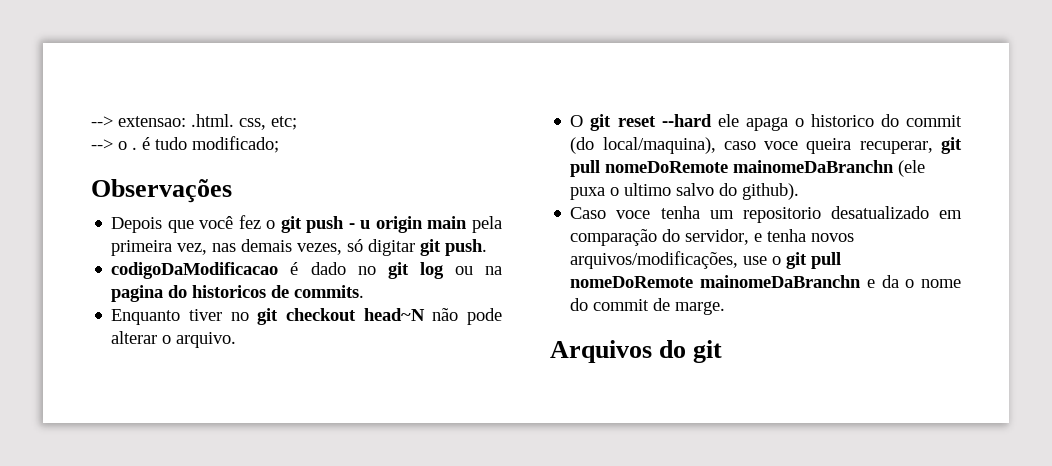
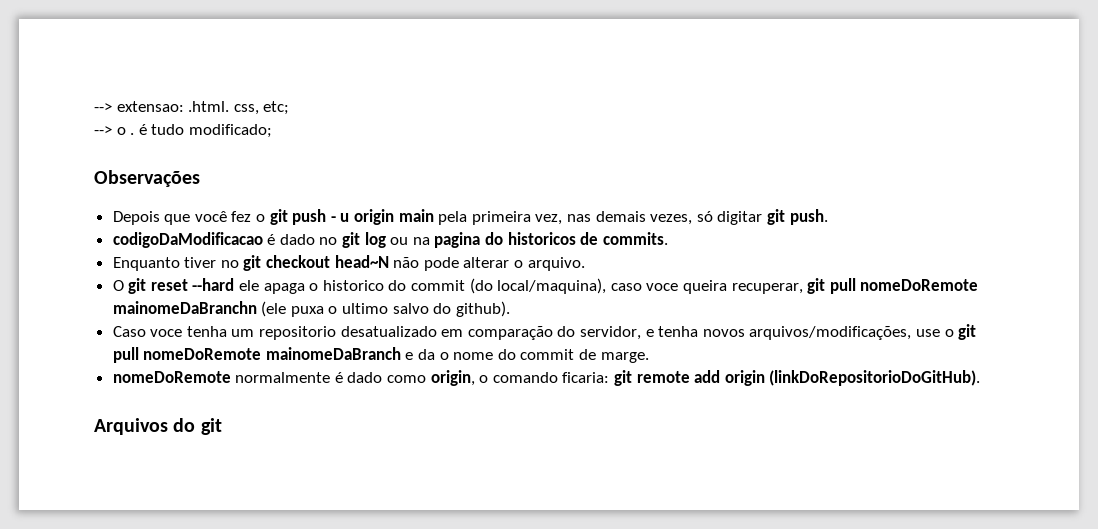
- Caso voce tenha um repositorio desatualizado em comparação do servidor, e tenha novos arquivos/modificações, use o git pull nomeDoRemote mainomeDaBranchn e da o nome do commit de marge.
+ Caso voce tenha um repositorio desatualizado em comparação do servidor, e tenha novos arquivos/modificações, use o git pull nomeDoRemote mainomeDaBranch e da o nome do commit de marge.
+ nomeDoRemote normalmente é dado como origin, o comando ficaria: git remote add origin (linkDoRepositorioDoGitHub).

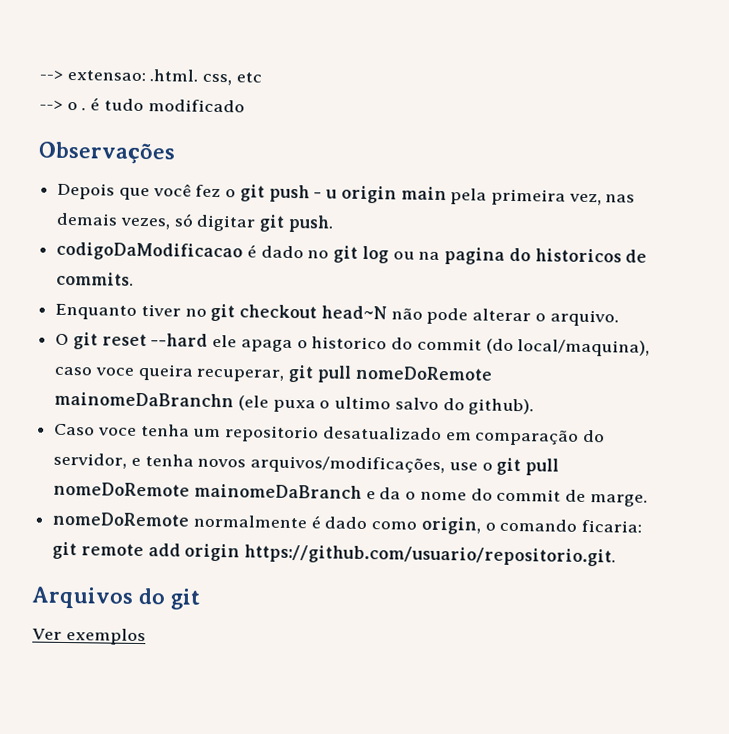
- --> extensao: .html. css, etc;
+ --> extensao: .html. css, etc
- --> o . é tudo modificado;
+ --> o . é tudo modificado
- nomeDoRemote normalmente é dado como origin, o comando ficaria: git remote add origin (linkDoRepositorioDoGitHub).
+ nomeDoRemote normalmente é dado como origin, o comando ficaria: git remote add origin https://github.com/usuario/repositorio.git.
+ Ver exemplos

